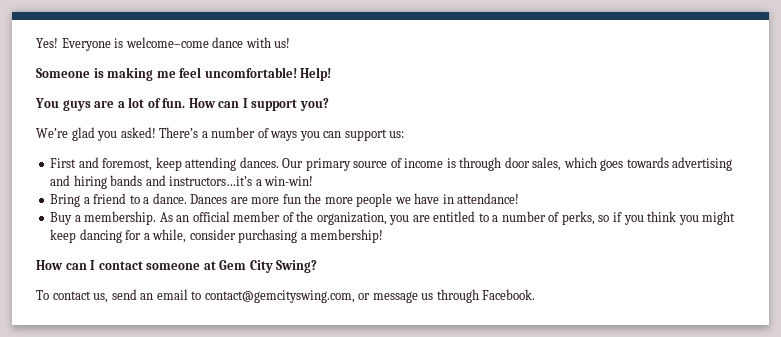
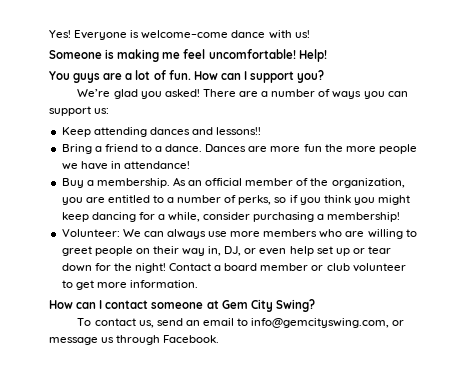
- There’s a number of ways you can support us:
+ There are a number of ways you can support us:
- First and foremost, keep attending dances. Our primary source of income is through door sales, which goes towards advertising and hiring bands and instructors…it’s a win-win!
+ Keep attending dances and lessons!!
+ Volunteer: We can always use more members who are willing to greet people on their way in, DJ, or even help set up or tear down for the night! Contact a board member or club volunteer to get more information.
- To contact us, send an email to contact@gemcityswing.com, or message us through Facebook.
+ To contact us, send an email to info@gemcityswing.com, or message us through Facebook.

